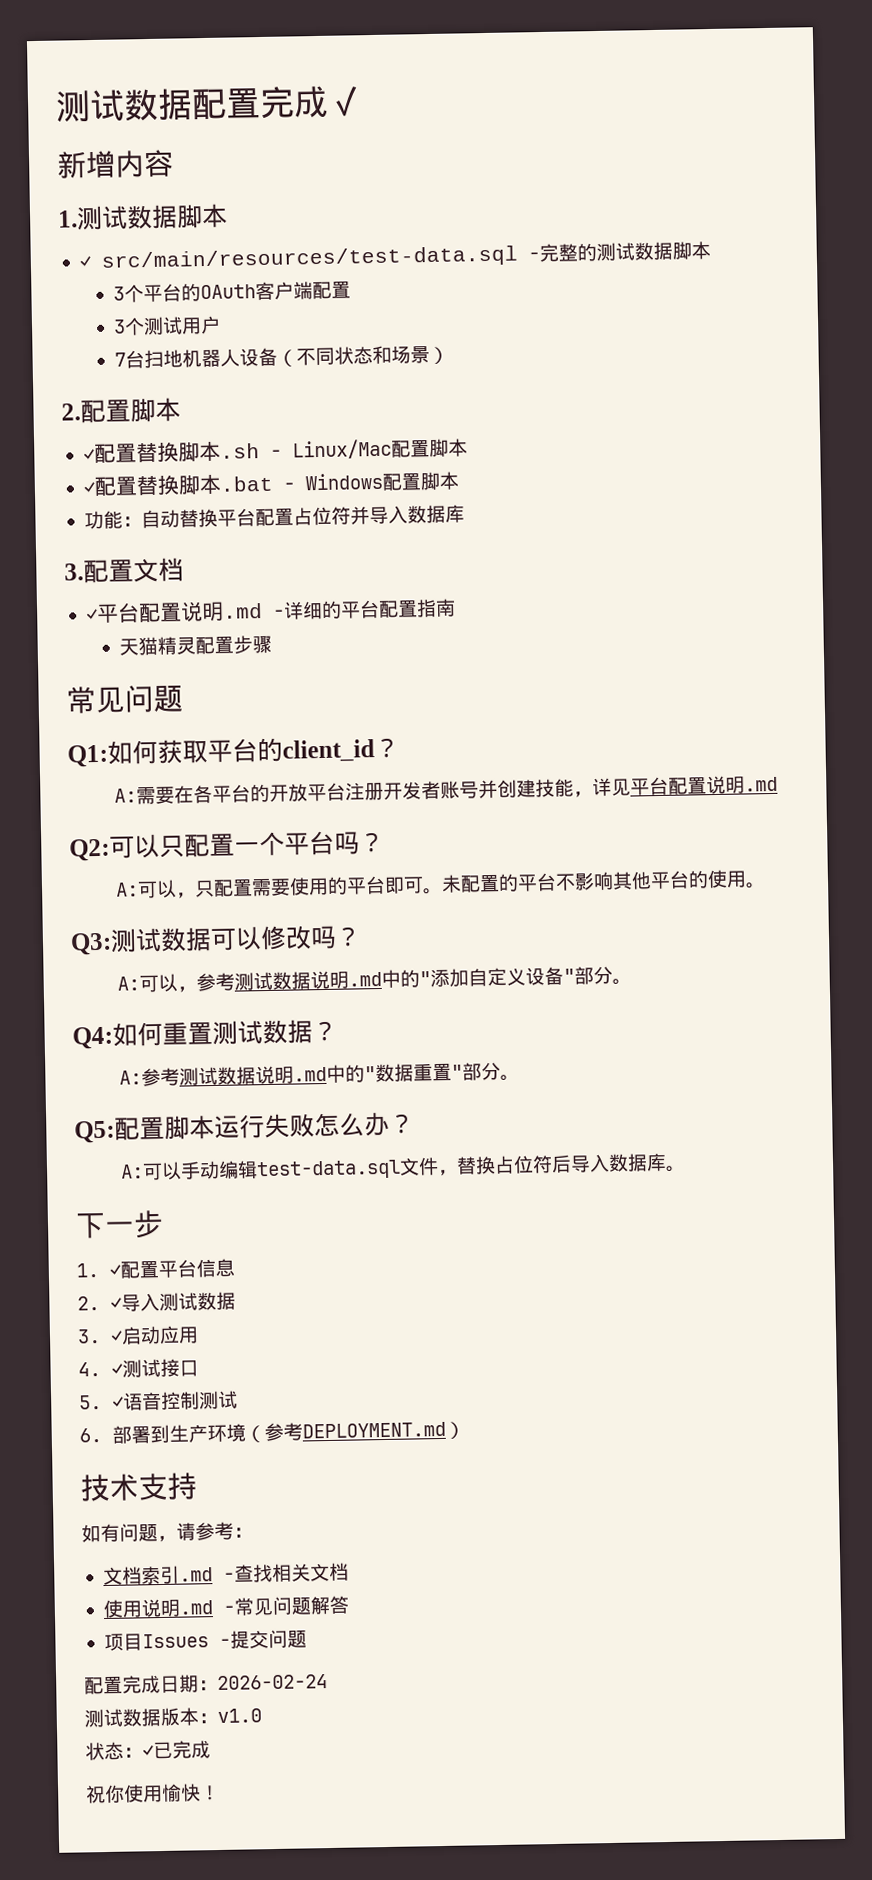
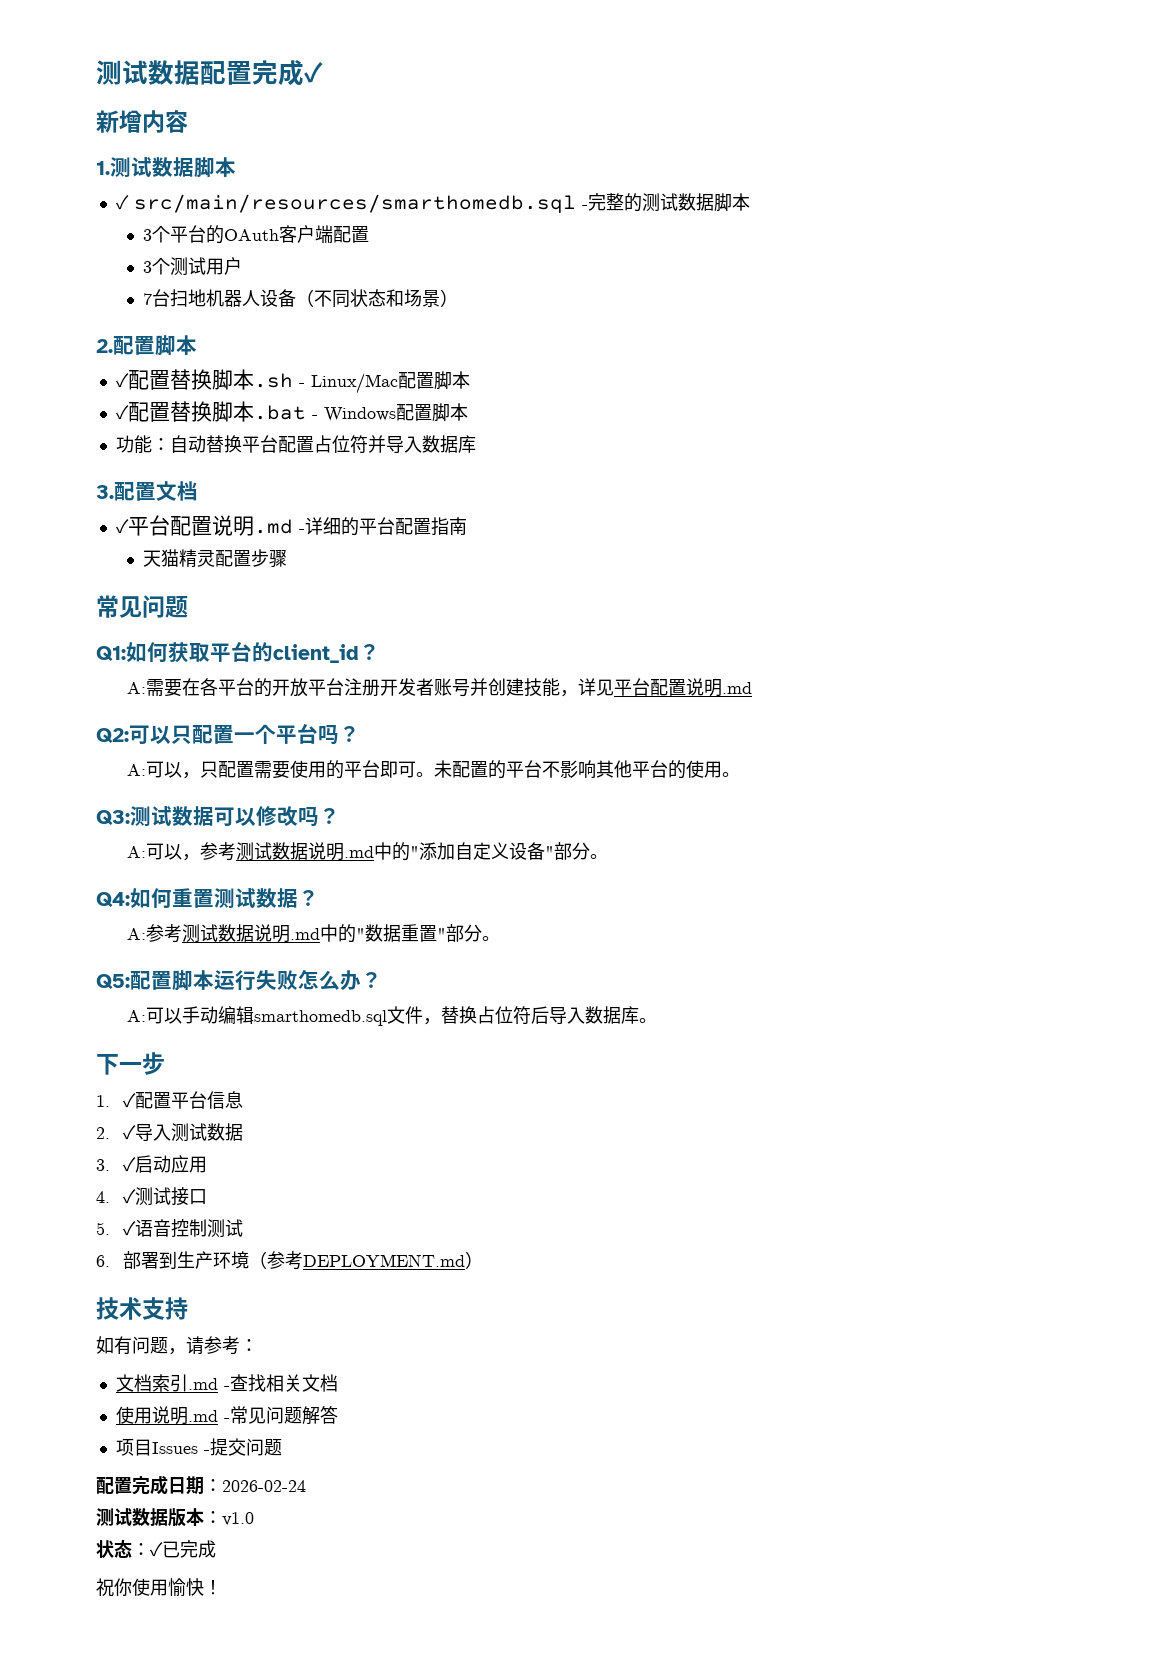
- ✓ src/main/resources/test-data.sql -完整的测试数据脚本
+ ✓ src/main/resources/smarthomedb.sql -完整的测试数据脚本
- A:可以手动编辑test-data.sql文件，替换占位符后导入数据库。
+ A:可以手动编辑smarthomedb.sql文件，替换占位符后导入数据库。

